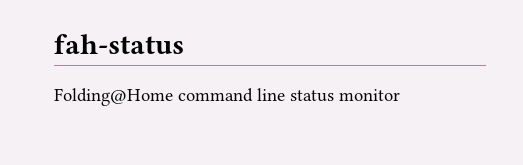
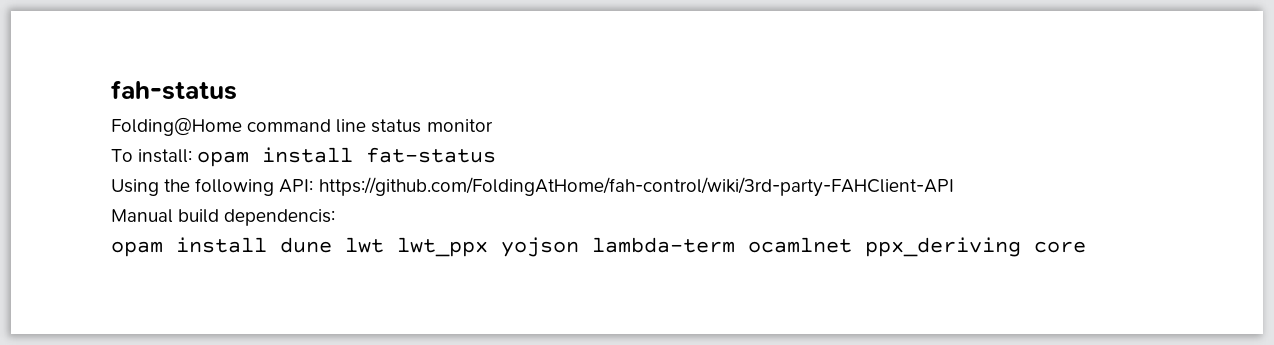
+ To install: opam install fat-status
+ Using the following API: https://github.com/FoldingAtHome/fah-control/wiki/3rd-party-FAHClient-API
+ Manual build dependencis:
+ opam install dune lwt lwt_ppx yojson lambda-term ocamlnet ppx_deriving core

